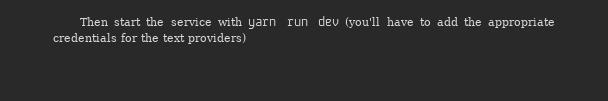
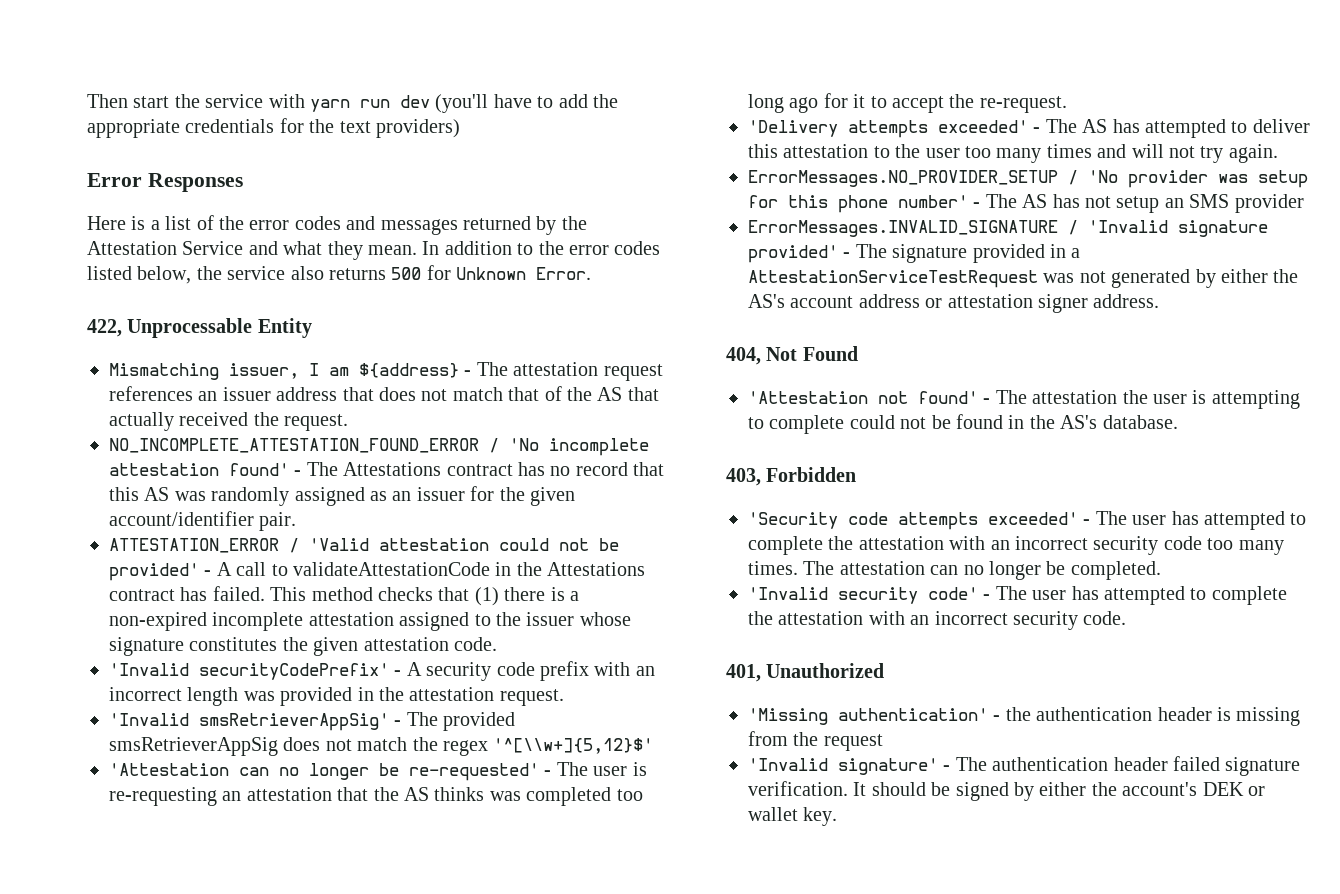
+ Error Responses
+ Here is a list of the error codes and messages returned by the Attestation Service and what they mean. In addition to the error codes listed below, the service also returns 500 for Unknown Error.
+ 422, Unprocessable Entity
+ Mismatching issuer, I am ${address} - The attestation request references an issuer address that does not match that of the AS that actually received the request.
+ NO_INCOMPLETE_ATTESTATION_FOUND_ERROR / 'No incomplete attestation found' - The Attestations contract has no record that this AS was randomly assigned as an issuer for the given account/identifier pair.
+ ATTESTATION_ERROR / 'Valid attestation could not be provided' - A call to validateAttestationCode in the Attestations contract has failed. This method checks that (1) there is a non-expired incomplete attestation assigned to the issuer whose signature constitutes the given attestation code.
+ 'Invalid securityCodePrefix' - A security code prefix with an incorrect length was provided in the attestation request.
+ 'Invalid smsRetrieverAppSig' - The provided smsRetrieverAppSig does not match the regex '^[\\w+]{5,12}$'
+ 'Attestation can no longer be re-requested' - The user is re-requesting an attestation that the AS thinks was completed too long ago for it to accept the re-request.
+ 'Delivery attempts exceeded' - The AS has attempted to deliver this attestation to the user too many times and will not try again.
+ ErrorMessages.NO_PROVIDER_SETUP / 'No provider was setup for this phone number' - The AS has not setup an SMS provider
+ ErrorMessages.INVALID_SIGNATURE / 'Invalid signature provided' - The signature provided in a AttestationServiceTestRequest was not generated by either the AS's account address or attestation signer address.
+ 404, Not Found
+ 'Attestation not found' - The attestation the user is attempting to complete could not be found in the AS's database.
+ 403, Forbidden
+ 'Security code attempts exceeded' - The user has attempted to complete the attestation with an incorrect security code too many times. The attestation can no longer be completed.
+ 'Invalid security code' - The user has attempted to complete the attestation with an incorrect security code.
+ 401, Unauthorized
+ 'Missing authentication' - the authentication header is missing from the request
+ 'Invalid signature' - The authentication header failed signature verification. It should be signed by either the account's DEK or wallet key.

